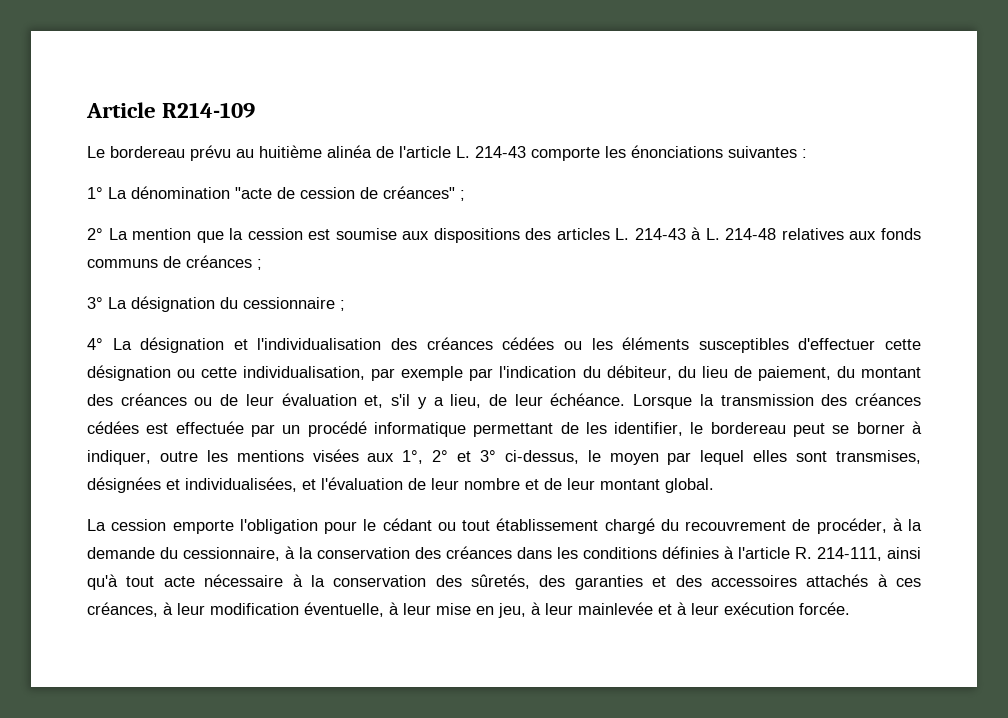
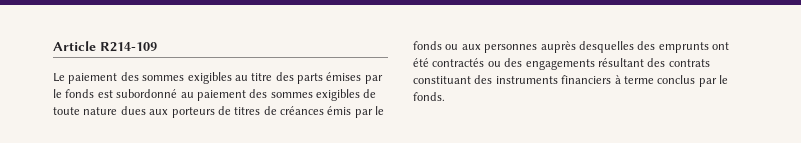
- Le bordereau prévu au huitième alinéa de l'article L. 214-43 comporte les énonciations suivantes :
- 1° La dénomination "acte de cession de créances" ;
- 2° La mention que la cession est soumise aux dispositions des articles L. 214-43 à L. 214-48 relatives aux fonds communs de créances ;
- 3° La désignation du cessionnaire ;
- 4° La désignation et l'individualisation des créances cédées ou les éléments susceptibles d'effectuer cette désignation ou cette individualisation, par exemple par l'indication du débiteur, du lieu de paiement, du montant des créances ou de leur évaluation et, s'il y a lieu, de leur échéance. Lorsque la transmission des créances cédées est effectuée par un procédé informatique permettant de les identifier, le bordereau peut se borner à indiquer, outre les mentions visées aux 1°, 2° et 3° ci-dessus, le moyen par lequel elles sont transmises, désignées et individualisées, et l'évaluation de leur nombre et de leur montant global.
- La cession emporte l'obligation pour le cédant ou tout établissement chargé du recouvrement de procéder, à la demande du cessionnaire, à la conservation des créances dans les conditions définies à l'article R. 214-111, ainsi qu'à tout acte nécessaire à la conservation des sûretés, des garanties et des accessoires attachés à ces créances, à leur modification éventuelle, à leur mise en jeu, à leur mainlevée et à leur exécution forcée.
+ Le paiement des sommes exigibles au titre des parts émises par le fonds est subordonné au paiement des sommes exigibles de toute nature dues aux porteurs de titres de créances émis par le fonds ou aux personnes auprès desquelles des emprunts ont été contractés ou des engagements résultant des contrats constituant des instruments financiers à terme conclus par le fonds.

